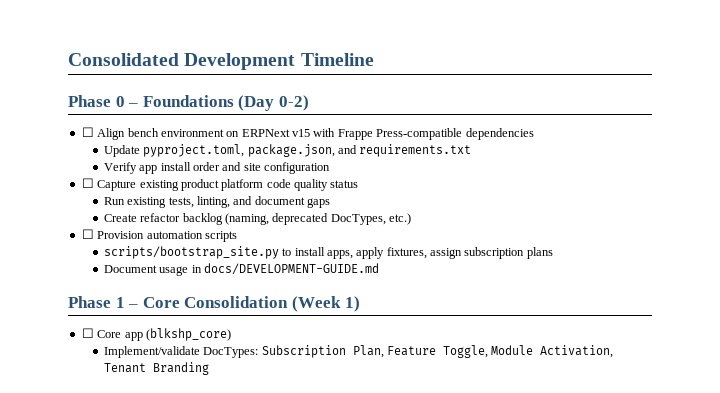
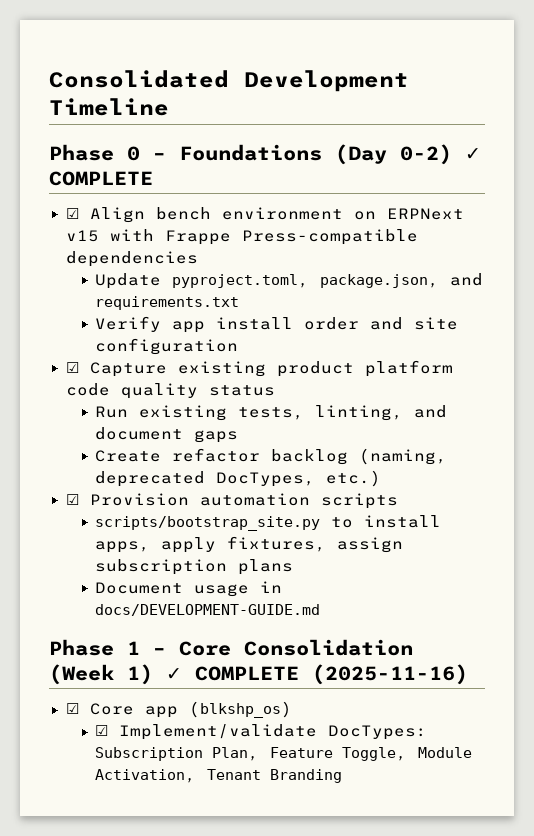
- Phase 0 – Foundations (Day 0-2)
- ☐ Align bench environment on ERPNext v15 with Frappe Press-compatible dependencies
+ Phase 0 – Foundations (Day 0-2) ✓ COMPLETE
+ ☑ Align bench environment on ERPNext v15 with Frappe Press-compatible dependencies
- ☐ Capture existing product platform code quality status
+ ☑ Capture existing product platform code quality status
- ☐ Provision automation scripts
+ ☑ Provision automation scripts
- Phase 1 – Core Consolidation (Week 1)
- ☐ Core app (blkshp_core)
- Implement/validate DocTypes: Subscription Plan, Feature Toggle, Module Activation, Tenant Branding
+ Phase 1 – Core Consolidation (Week 1) ✓ COMPLETE (2025-11-16)
+ ☑ Core app (blkshp_os)
+ ☑ Implement/validate DocTypes: Subscription Plan, Feature Toggle, Module Activation, Tenant Branding

